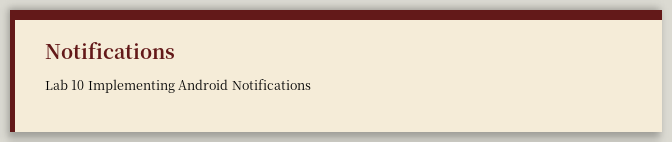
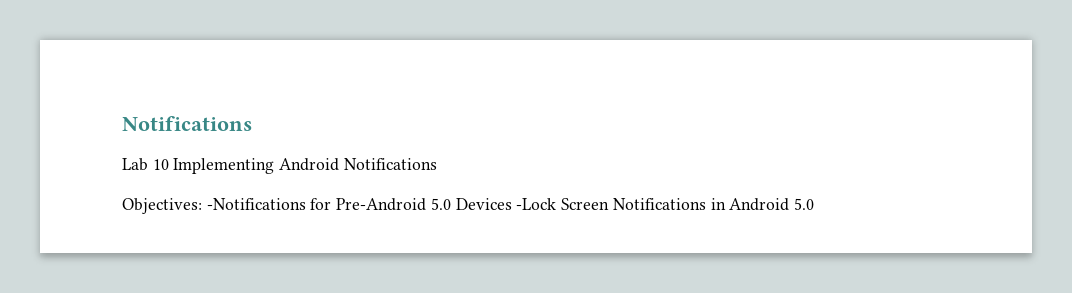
+ Objectives: -Notifications for Pre-Android 5.0 Devices -Lock Screen Notifications in Android 5.0

